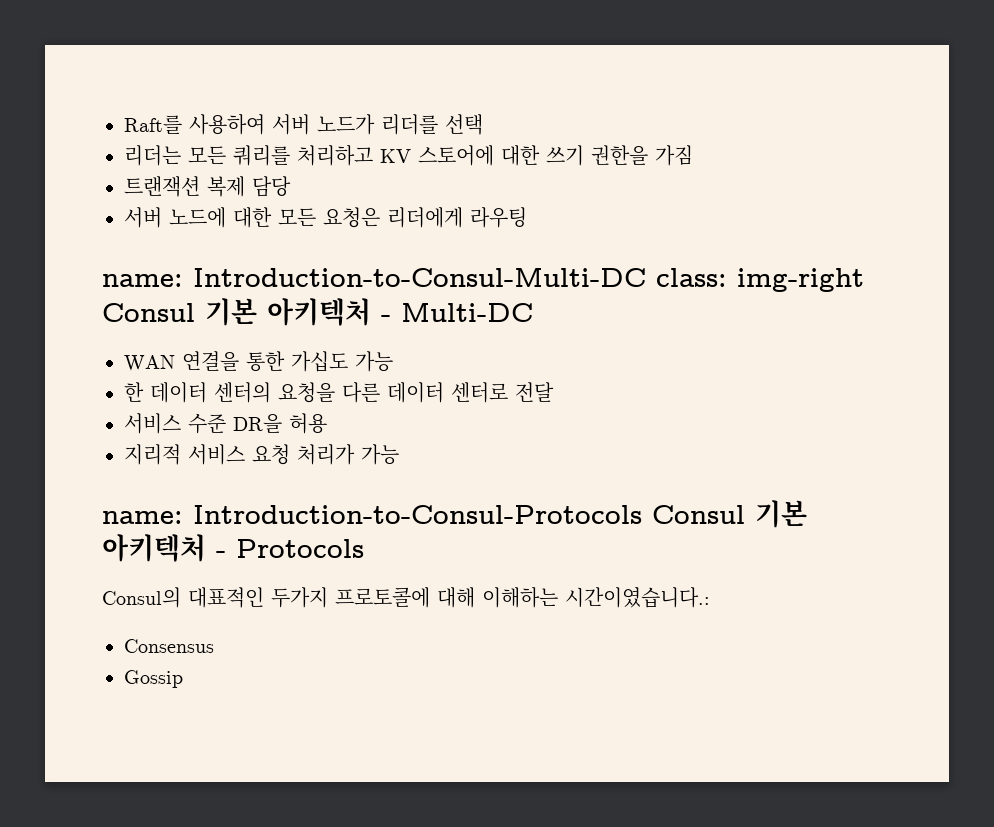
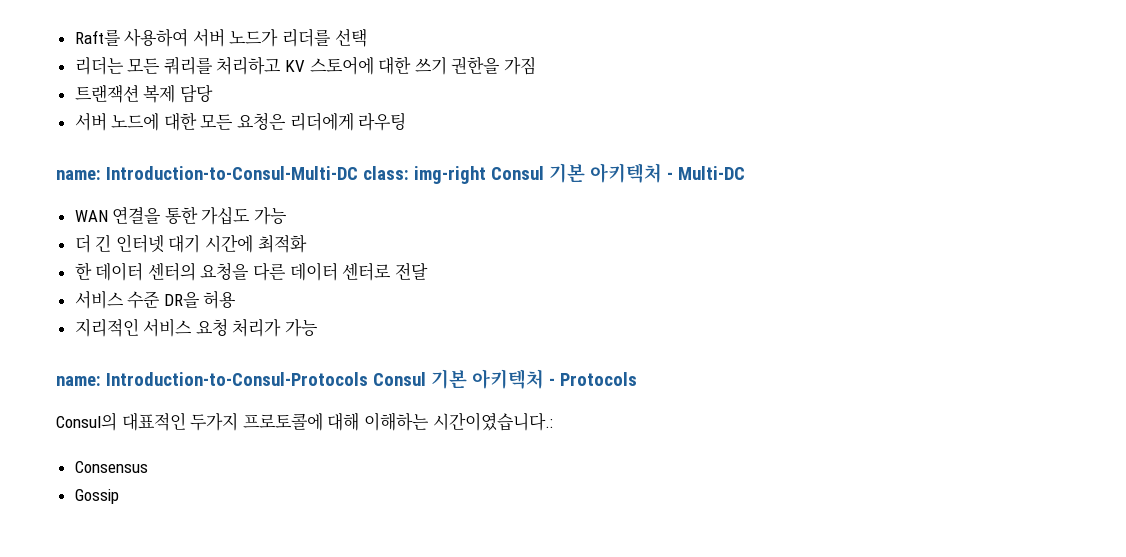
+ 더 긴 인터넷 대기 시간에 최적화
- 지리적 서비스 요청 처리가 가능
+ 지리적인 서비스 요청 처리가 가능

